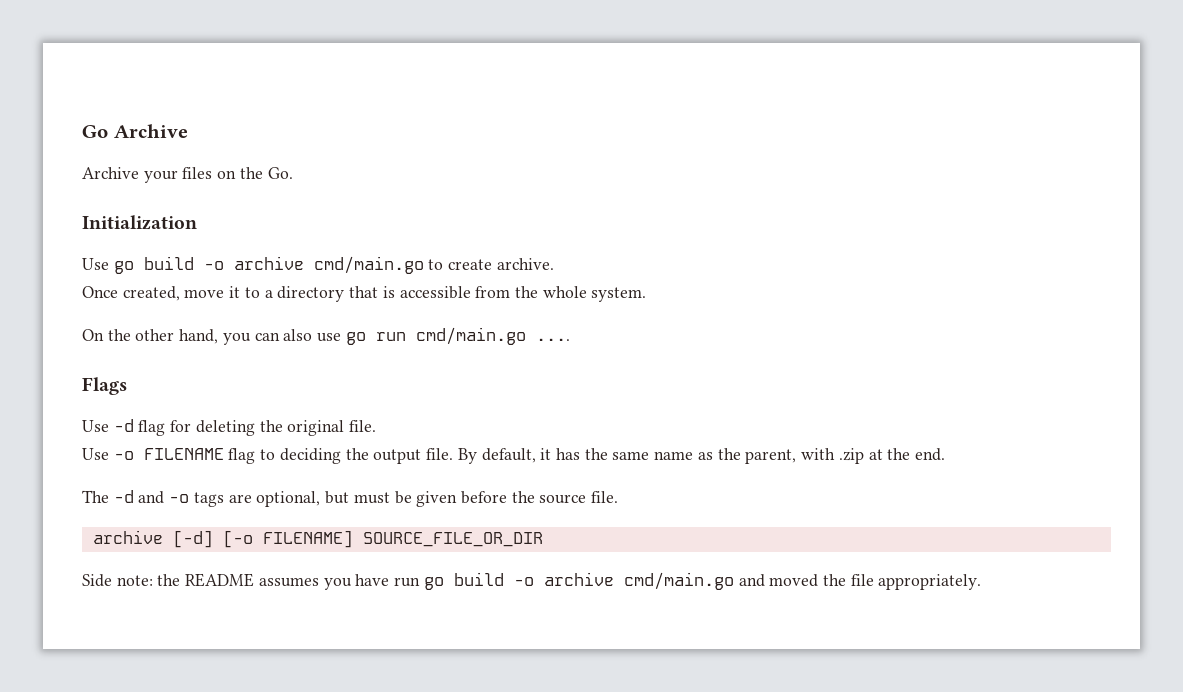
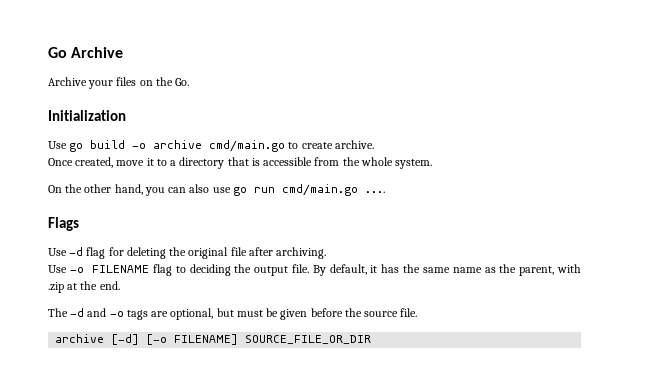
- Use -d flag for deleting the original file.
+ Use -d flag for deleting the original file after archiving.
- Side note: the README assumes you have run go build -o archive cmd/main.go and moved the file appropriately.

